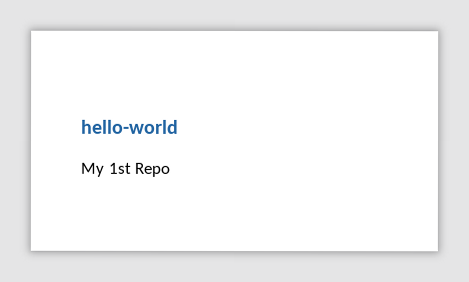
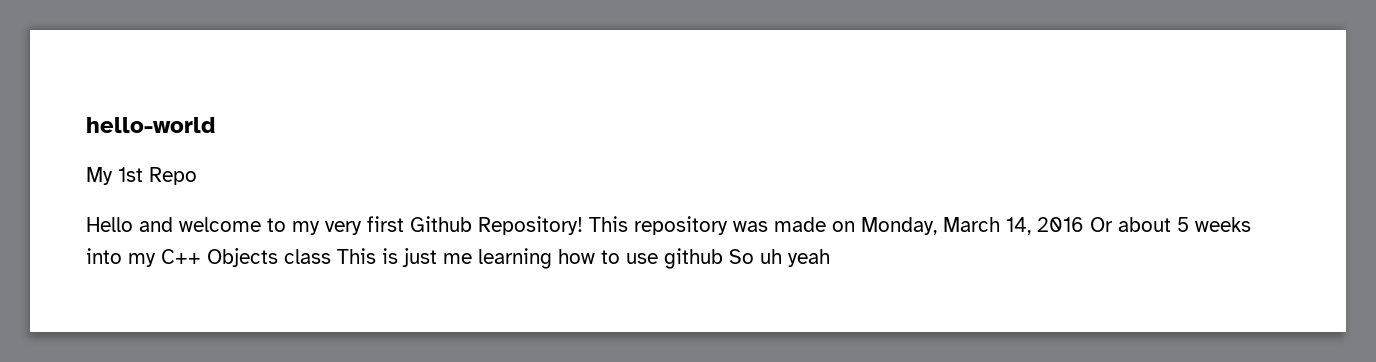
+ Hello and welcome to my very first Github Repository! This repository was made on Monday, March 14, 2016 Or about 5 weeks into my C++ Objects class This is just me learning how to use github So uh yeah

